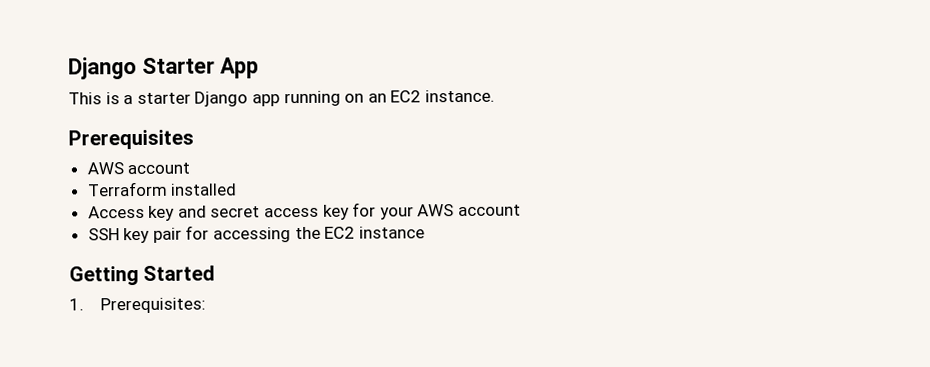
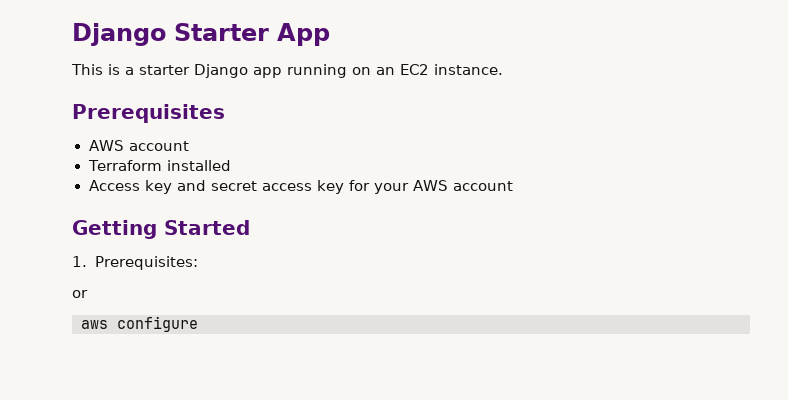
- SSH key pair for accessing the EC2 instance
+ or
+ aws configure

